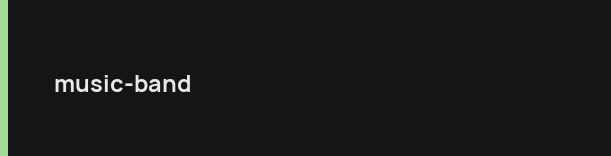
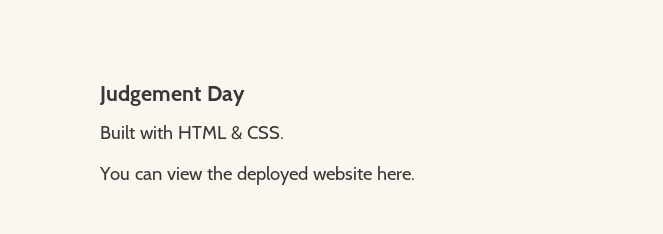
- music-band
+ Judgement Day
+ Built with HTML & CSS.
+ You can view the deployed website here.

